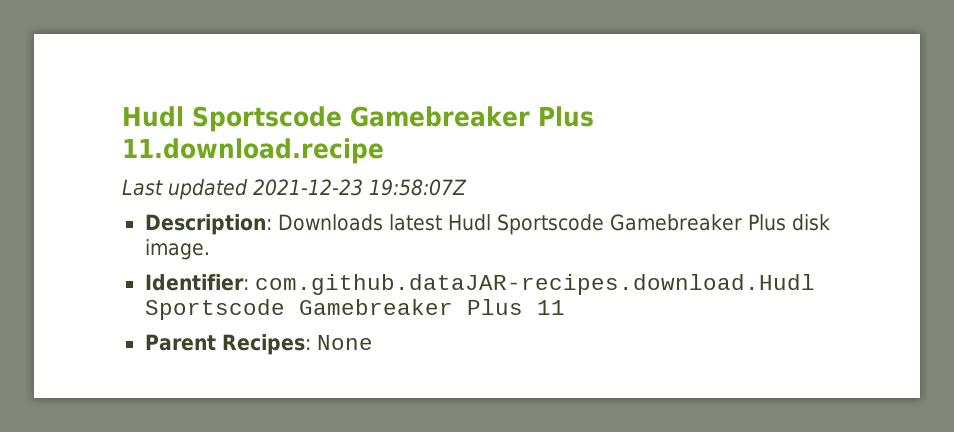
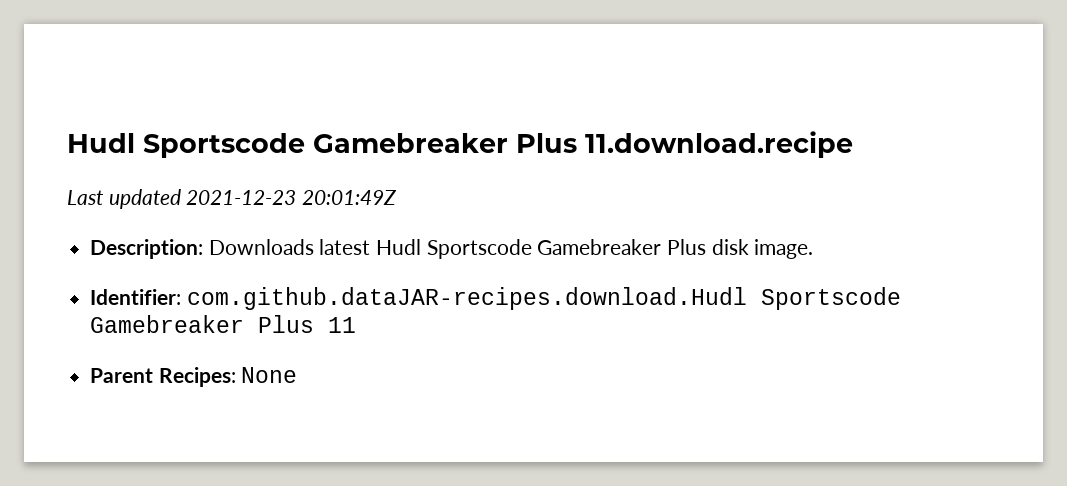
- Last updated 2021-12-23 19:58:07Z
+ Last updated 2021-12-23 20:01:49Z

